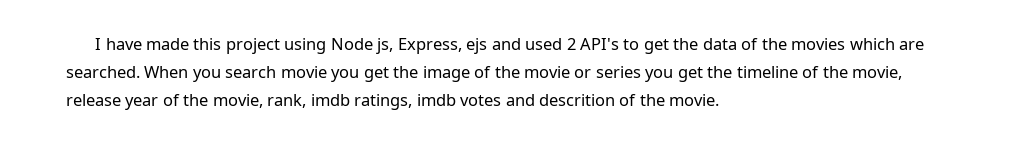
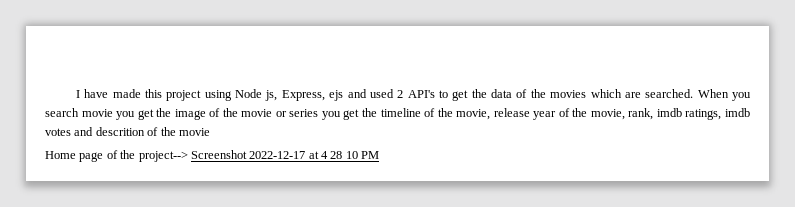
- When you search movie you get the image of the movie or series you get the timeline of the movie, release year of the movie, rank, imdb ratings, imdb votes and descrition of the movie.
+ When you search movie you get the image of the movie or series you get the timeline of the movie, release year of the movie, rank, imdb ratings, imdb votes and descrition of the movie
+ Home page of the project--> Screenshot 2022-12-17 at 4 28 10 PM

